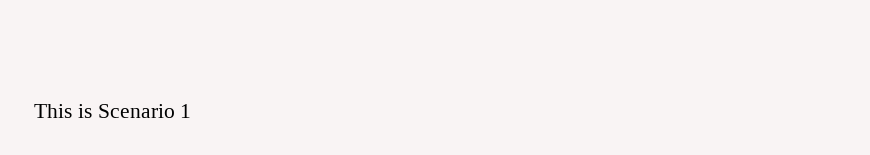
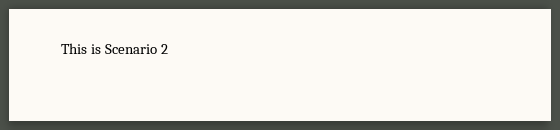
- This is Scenario 1
+ This is Scenario 2

